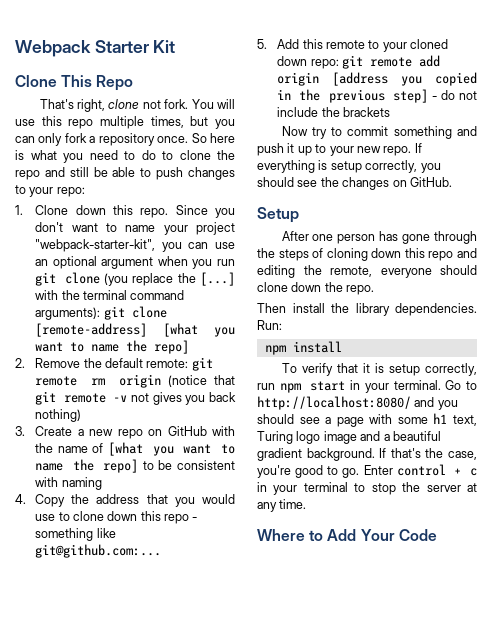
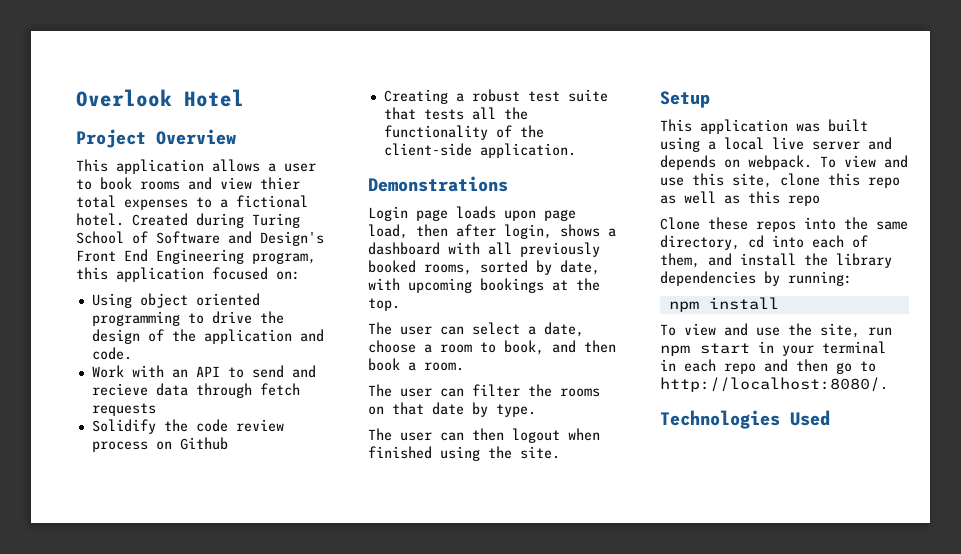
- Webpack Starter Kit
- Clone This Repo
- That's right, clone not fork. You will use this repo multiple times, but you can only fork a repository once. So here is what you need to do to clone the repo and still be able to push changes to your repo:
- 1. Clone down this repo. Since you don't want to name your project "webpack-starter-kit", you can use an optional argument when you run git clone (you replace the [...] with the terminal command arguments): git clone [remote-address] [what you want to name the repo]
- 2. Remove the default remote: git remote rm origin (notice that git remote -v not gives you back nothing)
- 3. Create a new repo on GitHub with the name of [what you want to name the repo] to be consistent with naming
- 4. Copy the address that you would use to clone down this repo - something like git@github.com:...
- 5. Add this remote to your cloned down repo: git remote add origin [address you copied in the previous step] - do not include the brackets
- Now try to commit something and push it up to your new repo. If everything is setup correctly, you should see the changes on GitHub.
+ Overlook Hotel
+ Project Overview
+ This application allows a user to book rooms and view thier total expenses to a fictional hotel. Created during Turing School of Software and Design's Front End Engineering program, this application focused on:
+ Using object oriented programming to drive the design of the application and code.
+ Work with an API to send and recieve data through fetch requests
+ Solidify the code review process on Github
+ Creating a robust test suite that tests all the functionality of the client-side application.
+ Demonstrations
+ Login page loads upon page load, then after login, shows a dashboard with all previously booked rooms, sorted by date, with upcoming bookings at the top.
+ The user can select a date, choose a room to book, and then book a room.
+ The user can filter the rooms on that date by type.
+ The user can then logout when finished using the site.
  Setup
- After one person has gone through the steps of cloning down this repo and editing the remote, everyone should clone down the repo.
- Then install the library dependencies. Run:
+ This application was built using a local live server and depends on webpack. To view and use this site, clone this repo as well as this repo
+ Clone these repos into the same directory, cd into each of them, and install the library dependencies by running:
  npm install
- To verify that it is setup correctly, run npm start in your terminal. Go to http://localhost:8080/ and you should see a page with some h1 text, Turing logo image and a beautiful gradient background. If that's the case, you're good to go. Enter control + c in your terminal to stop the server at any time.
- Where to Add Your Code
+ To view and use the site, run npm start in your terminal in each repo and then go to http://localhost:8080/.
+ Technologies Used

